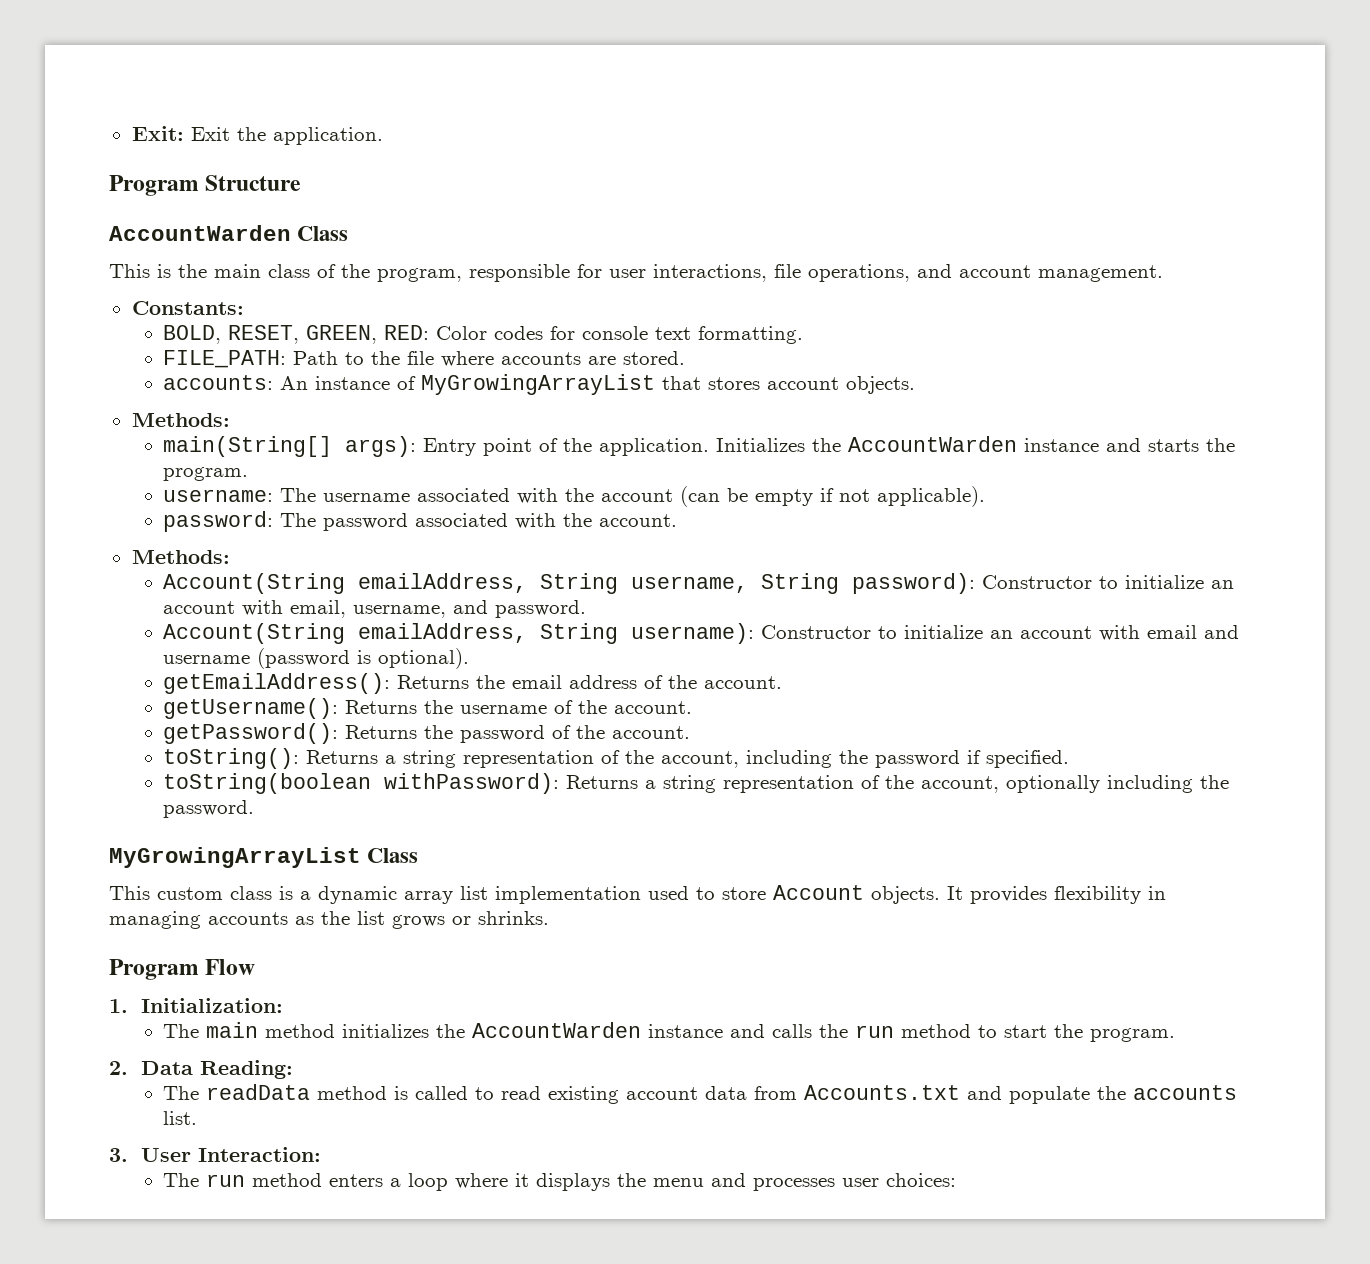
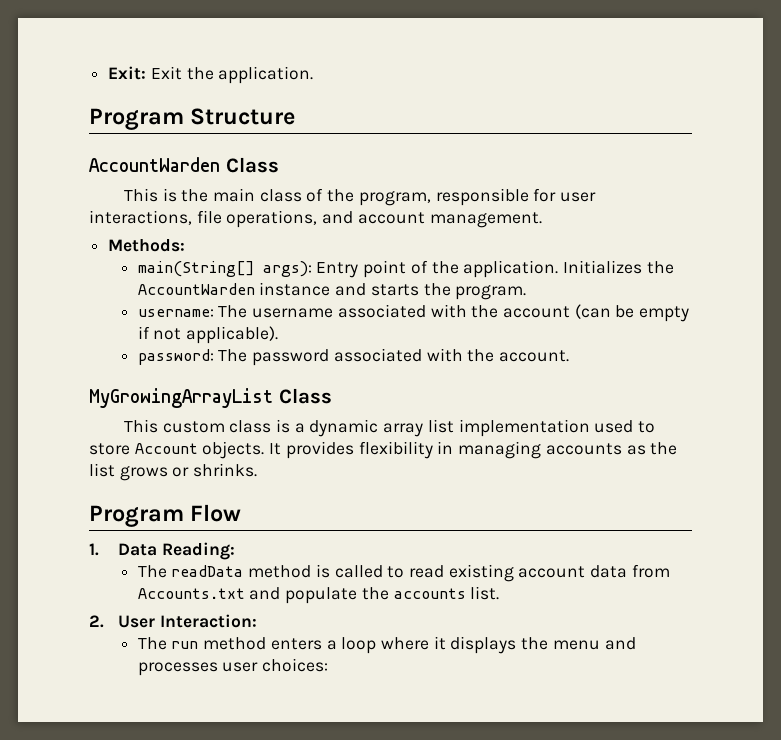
- Constants:
- BOLD, RESET, GREEN, RED: Color codes for console text formatting.
- FILE_PATH: Path to the file where accounts are stored.
- accounts: An instance of MyGrowingArrayList that stores account objects.
  password: The password associated with the account.
- Methods:
- Account(String emailAddress, String username, String password): Constructor to initialize an account with email, username, and password.
- Account(String emailAddress, String username): Constructor to initialize an account with email and username (password is optional).
- getEmailAddress(): Returns the email address of the account.
- getUsername(): Returns the username of the account.
- getPassword(): Returns the password of the account.
- toString(): Returns a string representation of the account, including the password if specified.
- toString(boolean withPassword): Returns a string representation of the account, optionally including the password.
- 1. Initialization:
- The main method initializes the AccountWarden instance and calls the run method to start the program.
- 2. Data Reading:
+ 1. Data Reading:
- 3. User Interaction:
+ 2. User Interaction:

